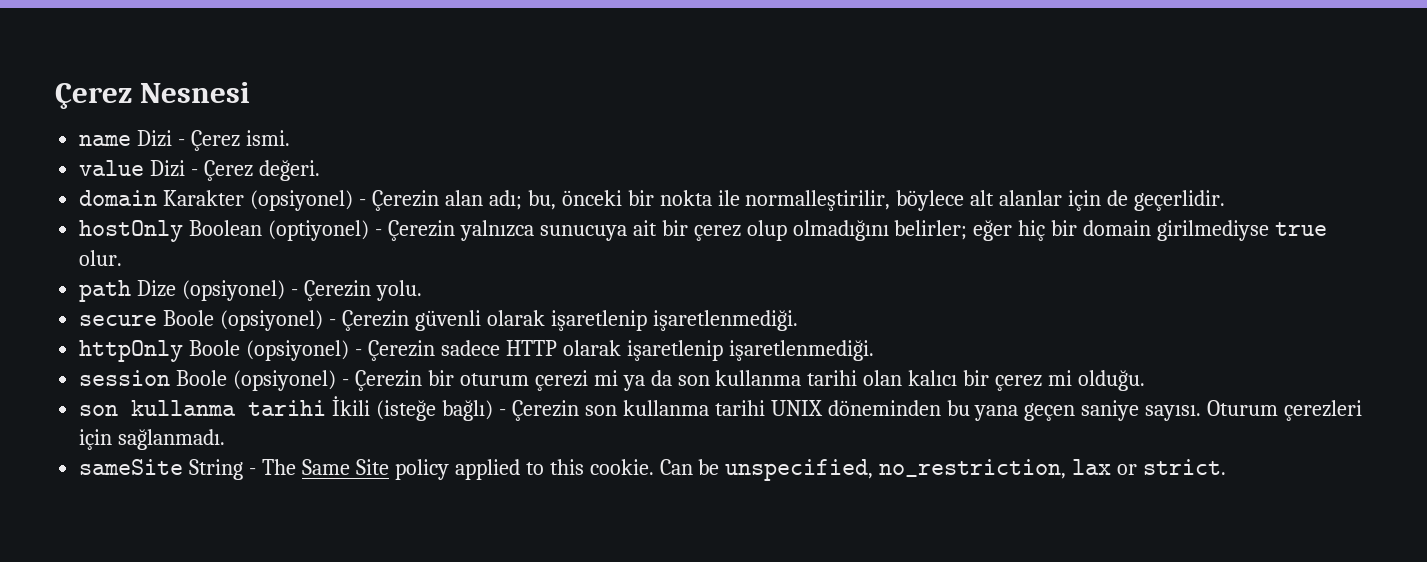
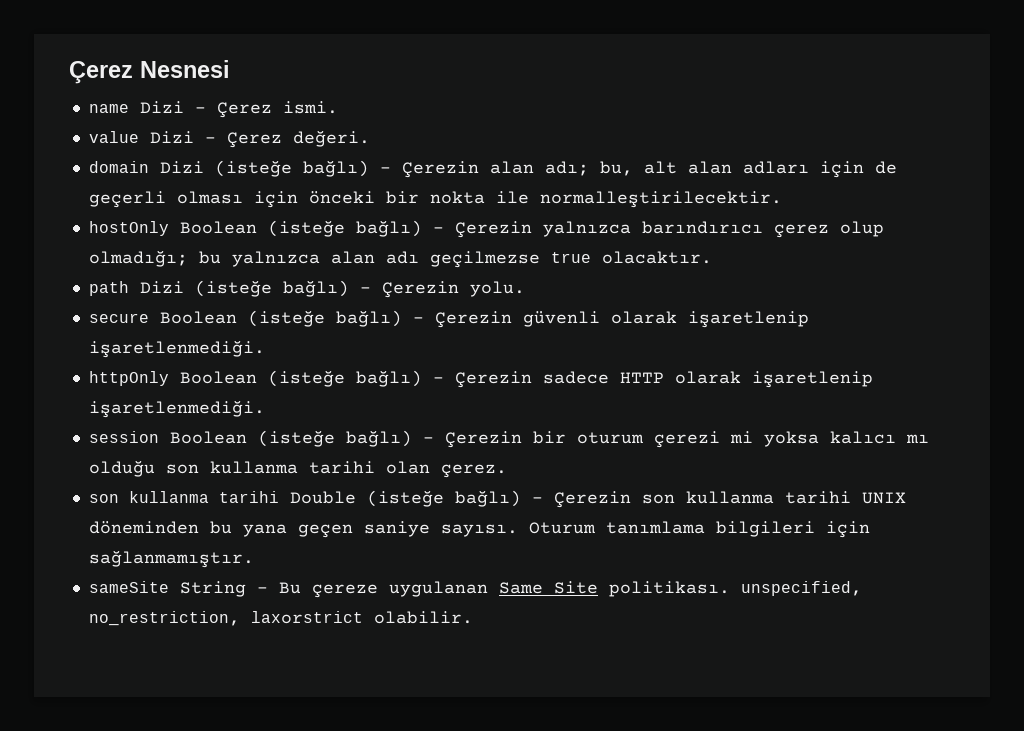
- domain Karakter (opsiyonel) - Çerezin alan adı; bu, önceki bir nokta ile normalleştirilir, böylece alt alanlar için de geçerlidir.
+ domain Dizi (isteğe bağlı) - Çerezin alan adı; bu, alt alan adları için de geçerli olması için önceki bir nokta ile normalleştirilecektir.
- hostOnly Boolean (optiyonel) - Çerezin yalnızca sunucuya ait bir çerez olup olmadığını belirler; eğer hiç bir domain girilmediyse true olur.
- path Dize (opsiyonel) - Çerezin yolu.
+ hostOnly Boolean (isteğe bağlı) - Çerezin yalnızca barındırıcı çerez olup olmadığı; bu yalnızca alan adı geçilmezse true olacaktır.
+ path Dizi (isteğe bağlı) - Çerezin yolu.
- secure Boole (opsiyonel) - Çerezin güvenli olarak işaretlenip işaretlenmediği.
+ secure Boolean (isteğe bağlı) - Çerezin güvenli olarak işaretlenip işaretlenmediği.
- httpOnly Boole (opsiyonel) - Çerezin sadece HTTP olarak işaretlenip işaretlenmediği.
+ httpOnly Boolean (isteğe bağlı) - Çerezin sadece HTTP olarak işaretlenip işaretlenmediği.
- session Boole (opsiyonel) - Çerezin bir oturum çerezi mi ya da son kullanma tarihi olan kalıcı bir çerez mi olduğu.
- son kullanma tarihi İkili (isteğe bağlı) - Çerezin son kullanma tarihi UNIX döneminden bu yana geçen saniye sayısı.
+ session Boolean (isteğe bağlı) - Çerezin bir oturum çerezi mi yoksa kalıcı mı olduğu son kullanma tarihi olan çerez.
+ son kullanma tarihi Double (isteğe bağlı) - Çerezin son kullanma tarihi UNIX döneminden bu yana geçen saniye sayısı.
- Oturum çerezleri için sağlanmadı.
+ Oturum tanımlama bilgileri için sağlanmamıştır.
- sameSite String - The Same Site policy applied to this cookie. Can be unspecified, no_restriction, lax or strict.
+ sameSite String - Bu çereze uygulanan Same Site politikası. unspecified, no_restriction, laxorstrict olabilir.

